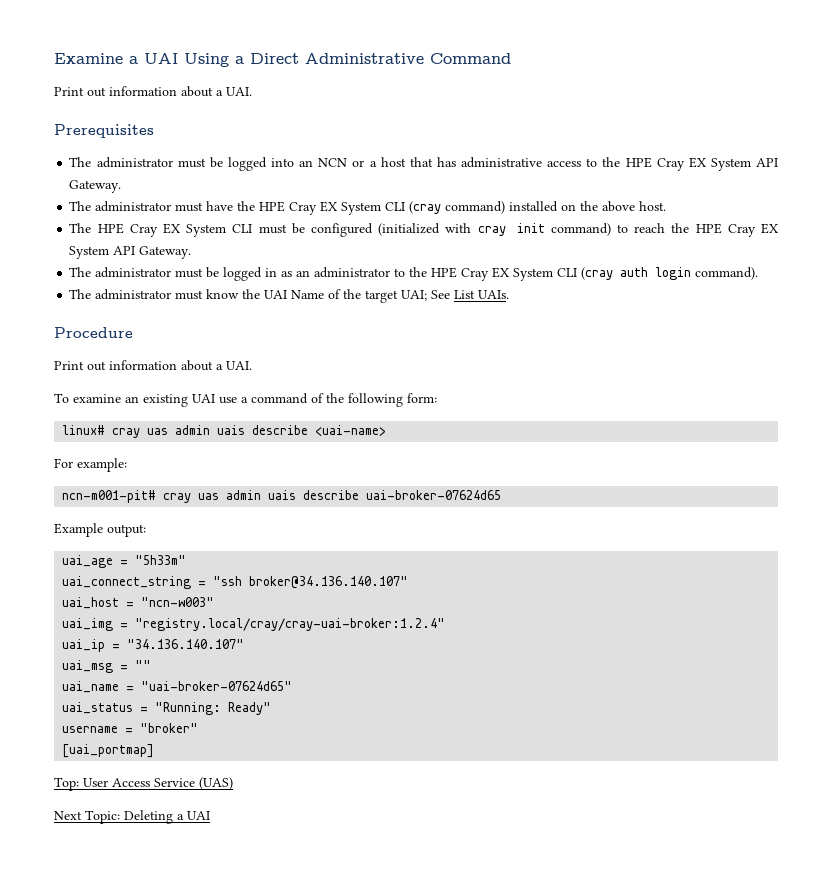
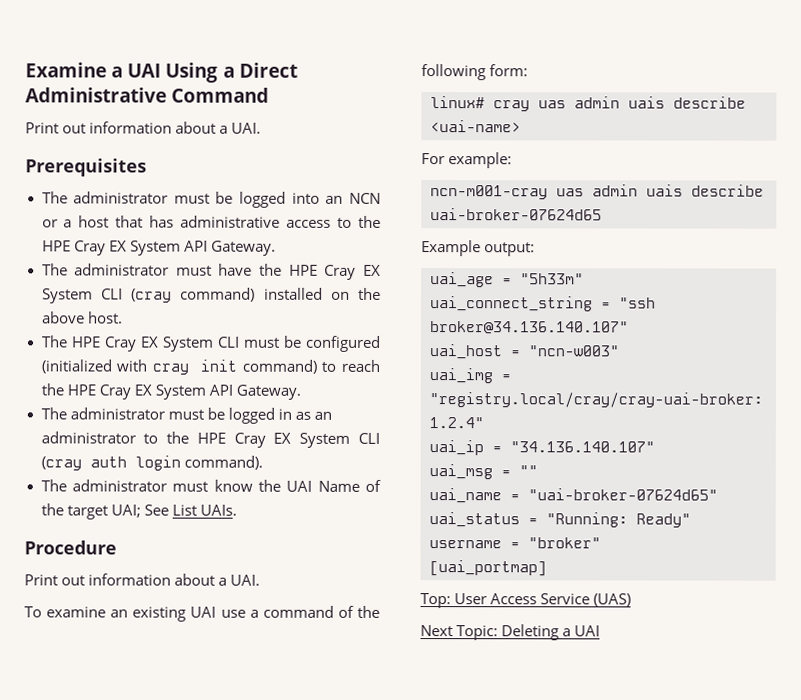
- ncn-m001-pit# cray uas admin uais describe uai-broker-07624d65
+ ncn-m001-cray uas admin uais describe uai-broker-07624d65

